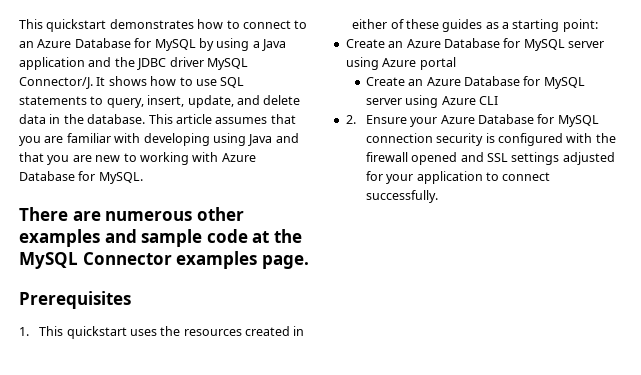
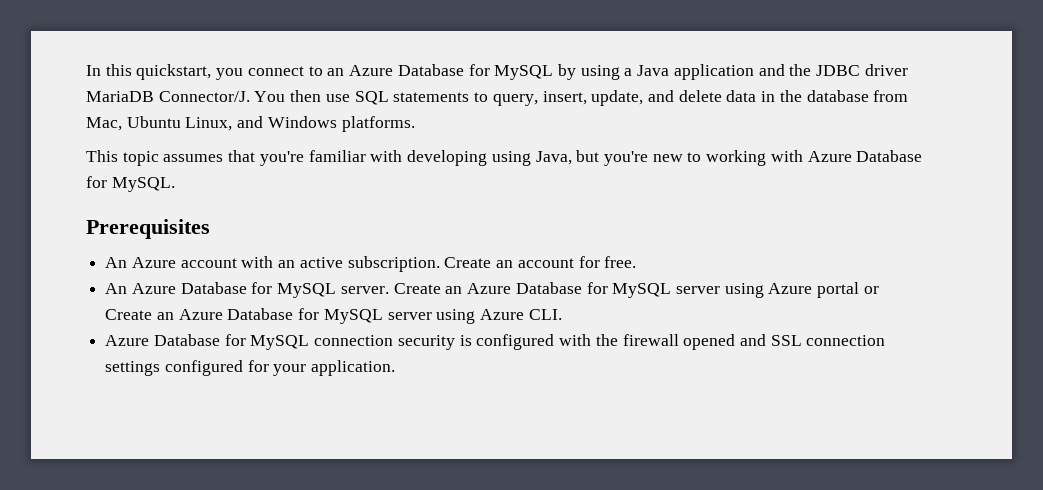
- This quickstart demonstrates how to connect to an Azure Database for MySQL by using a Java application and the JDBC driver MySQL Connector/J. It shows how to use SQL statements to query, insert, update, and delete data in the database. This article assumes that you are familiar with developing using Java and that you are new to working with Azure Database for MySQL.
+ In this quickstart, you connect to an Azure Database for MySQL by using a Java application and the JDBC driver MariaDB Connector/J. You then use SQL statements to query, insert, update, and delete data in the database from Mac, Ubuntu Linux, and Windows platforms.
+ This topic assumes that you're familiar with developing using Java, but you're new to working with Azure Database for MySQL.
- There are numerous other examples and sample code at the MySQL Connector examples page.
  Prerequisites
- 1. This quickstart uses the resources created in either of these guides as a starting point:
- Create an Azure Database for MySQL server using Azure portal
- Create an Azure Database for MySQL server using Azure CLI
- 2. Ensure your Azure Database for MySQL connection security is configured with the firewall opened and SSL settings adjusted for your application to connect successfully.
+ An Azure account with an active subscription. Create an account for free.
+ An Azure Database for MySQL server. Create an Azure Database for MySQL server using Azure portal or Create an Azure Database for MySQL server using Azure CLI.
+ Azure Database for MySQL connection security is configured with the firewall opened and SSL connection settings configured for your application.

